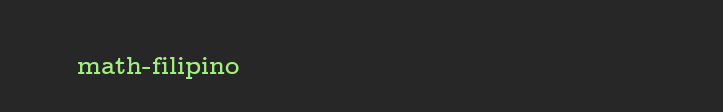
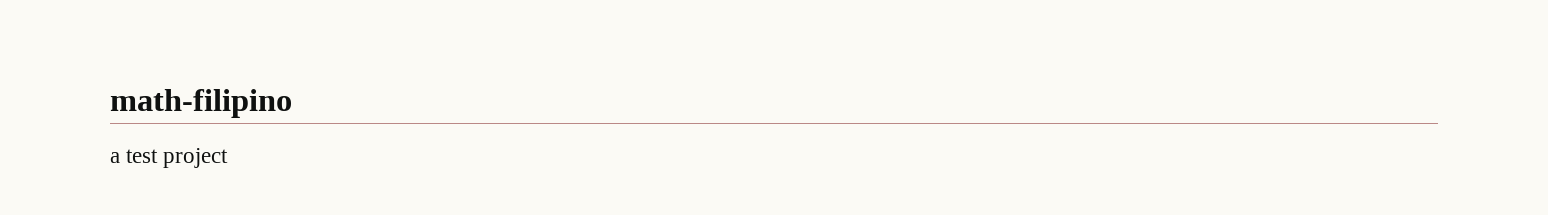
+ a test project

